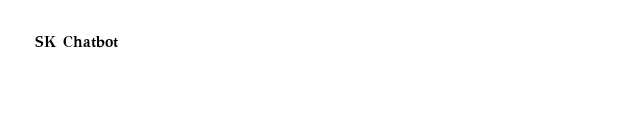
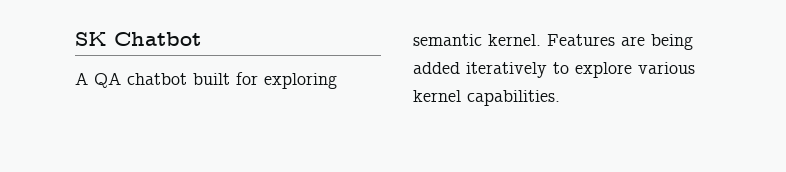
+ A QA chatbot built for exploring semantic kernel. Features are being added iteratively to explore various kernel capabilities.

